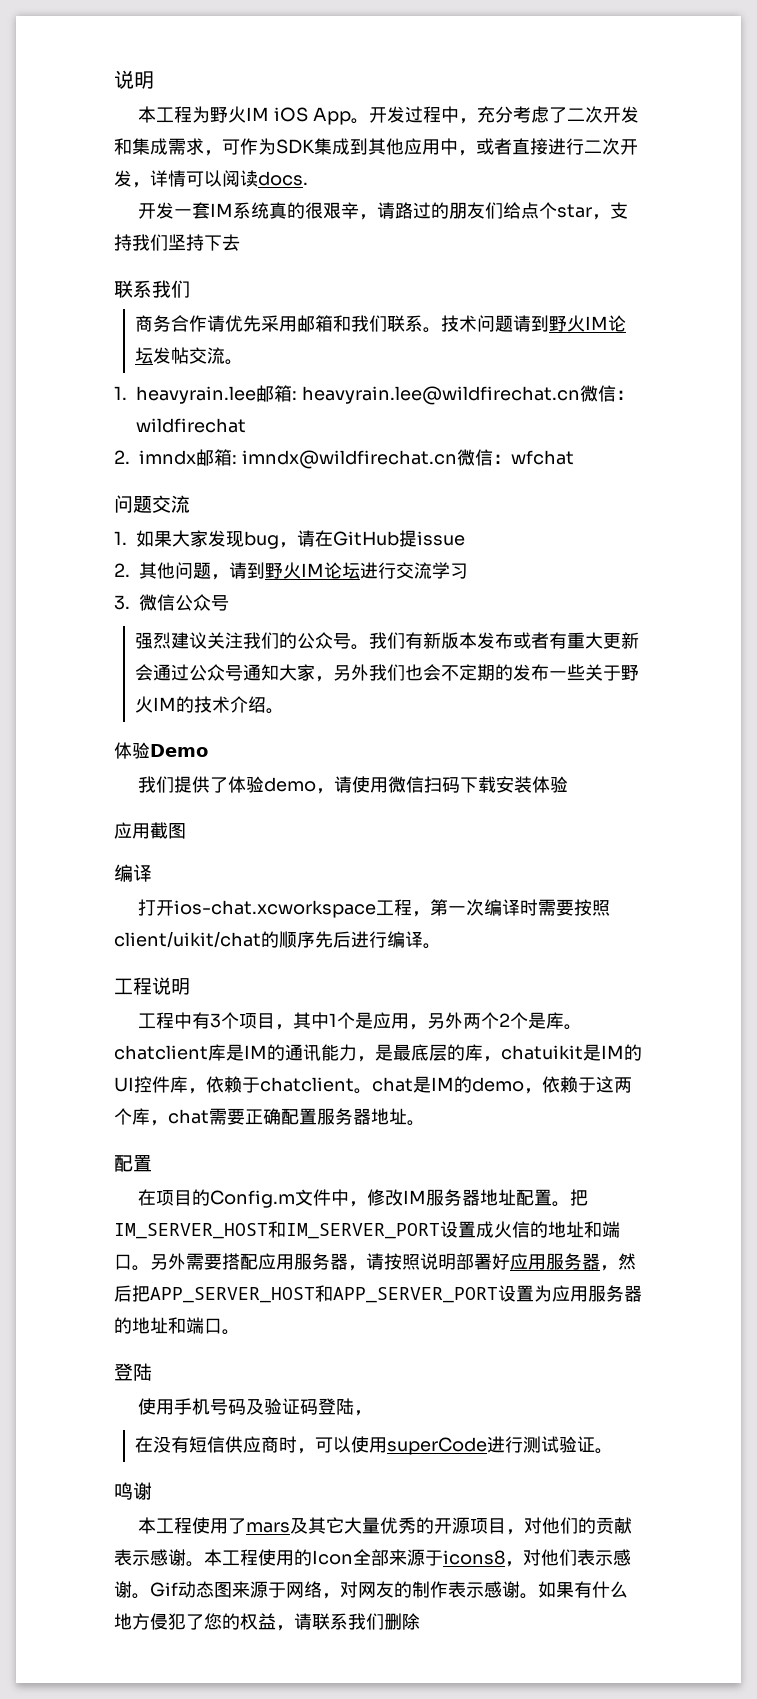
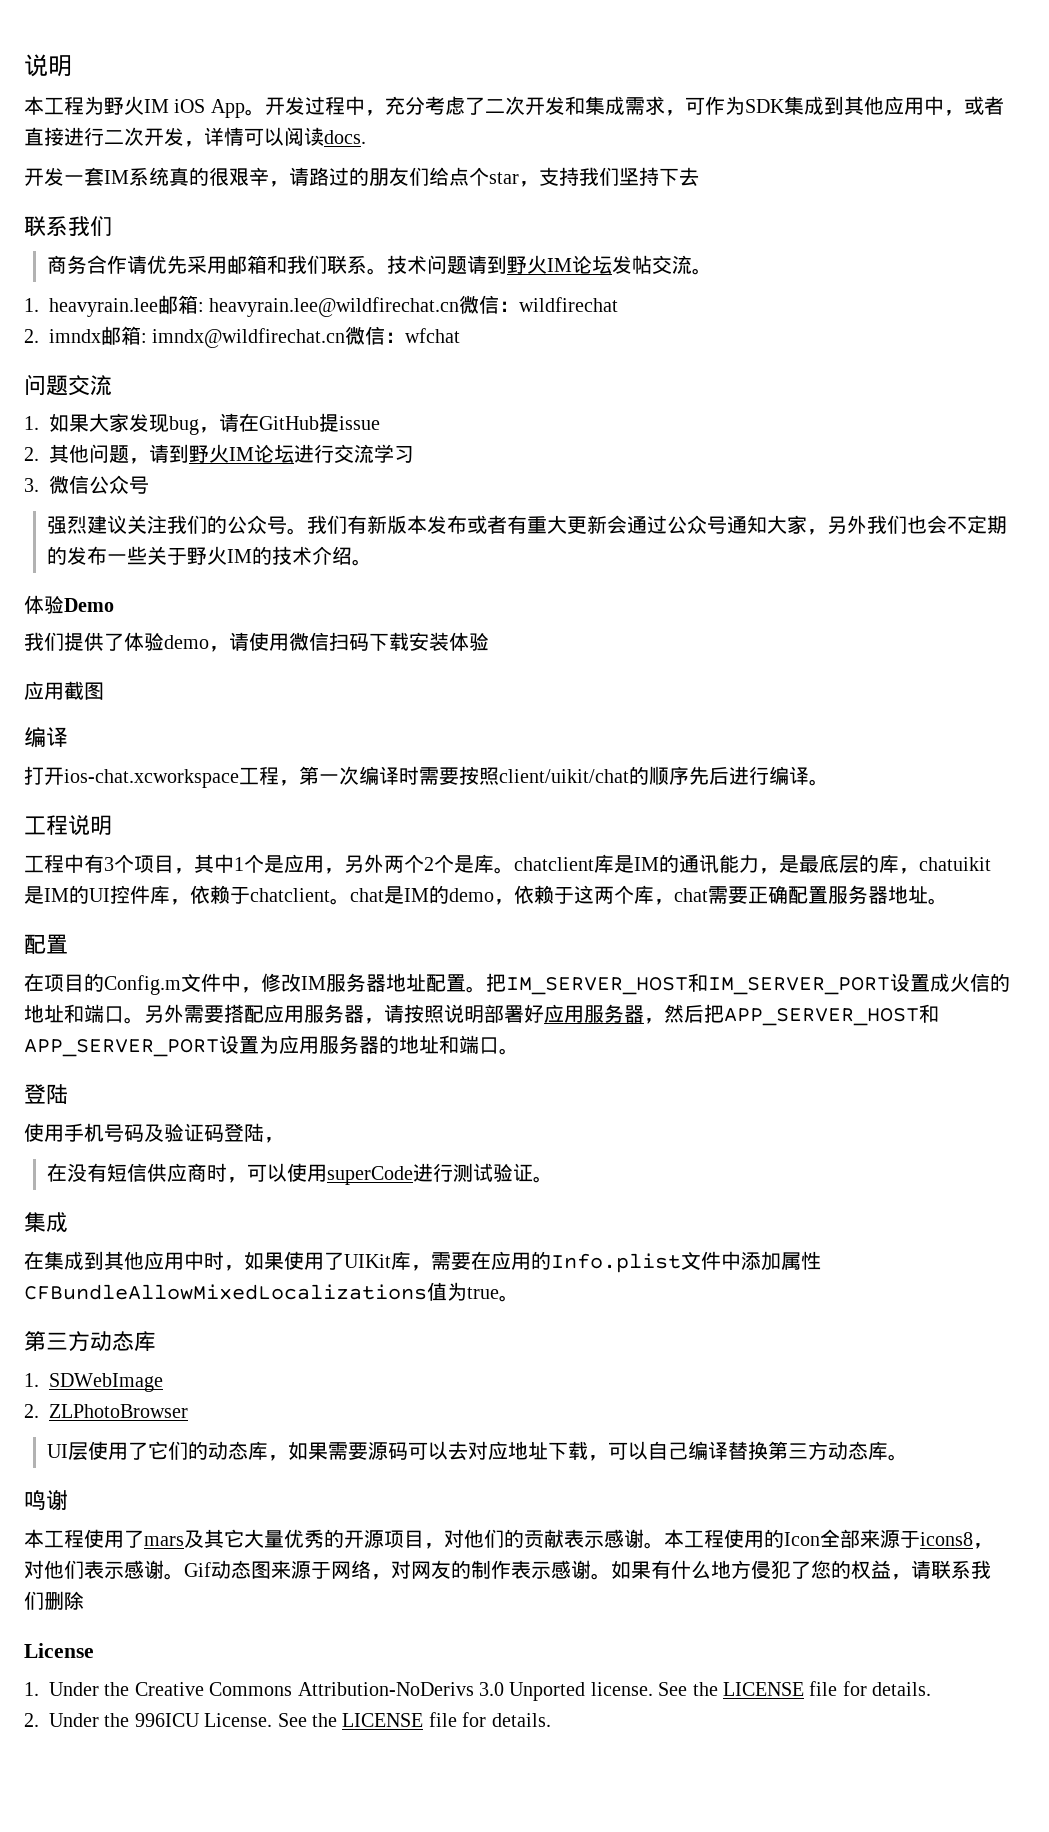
  在没有短信供应商时，可以使用superCode进行测试验证。
+ 集成
+ 在集成到其他应用中时，如果使用了UIKit库，需要在应用的Info.plist文件中添加属性CFBundleAllowMixedLocalizations值为true。
+ 第三方动态库
+ 1. SDWebImage
+ 2. ZLPhotoBrowser
+ UI层使用了它们的动态库，如果需要源码可以去对应地址下载，可以自己编译替换第三方动态库。
+ License
+ 1. Under the Creative Commons Attribution-NoDerivs 3.0 Unported license. See the LICENSE file for details.
+ 2. Under the 996ICU License. See the LICENSE file for details.

